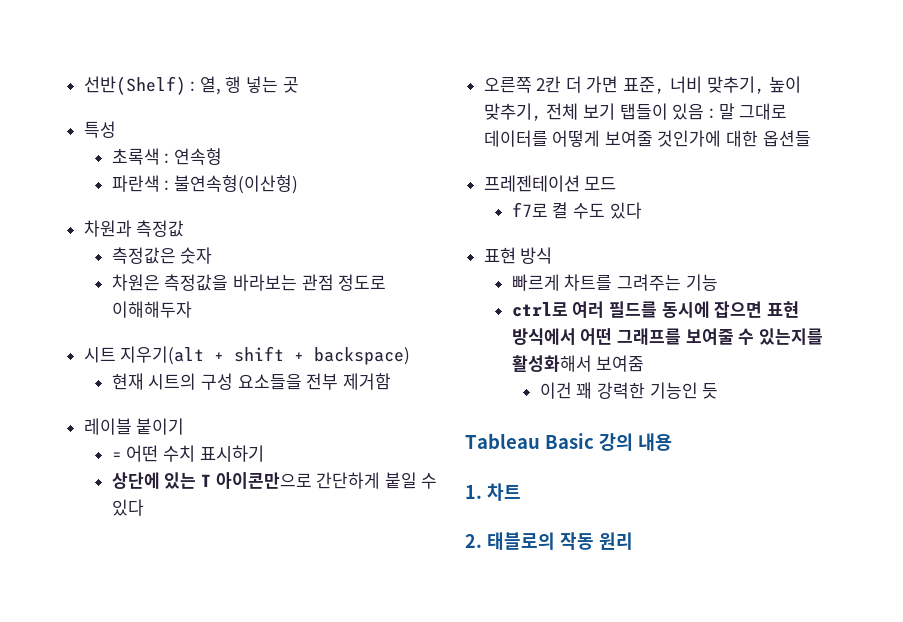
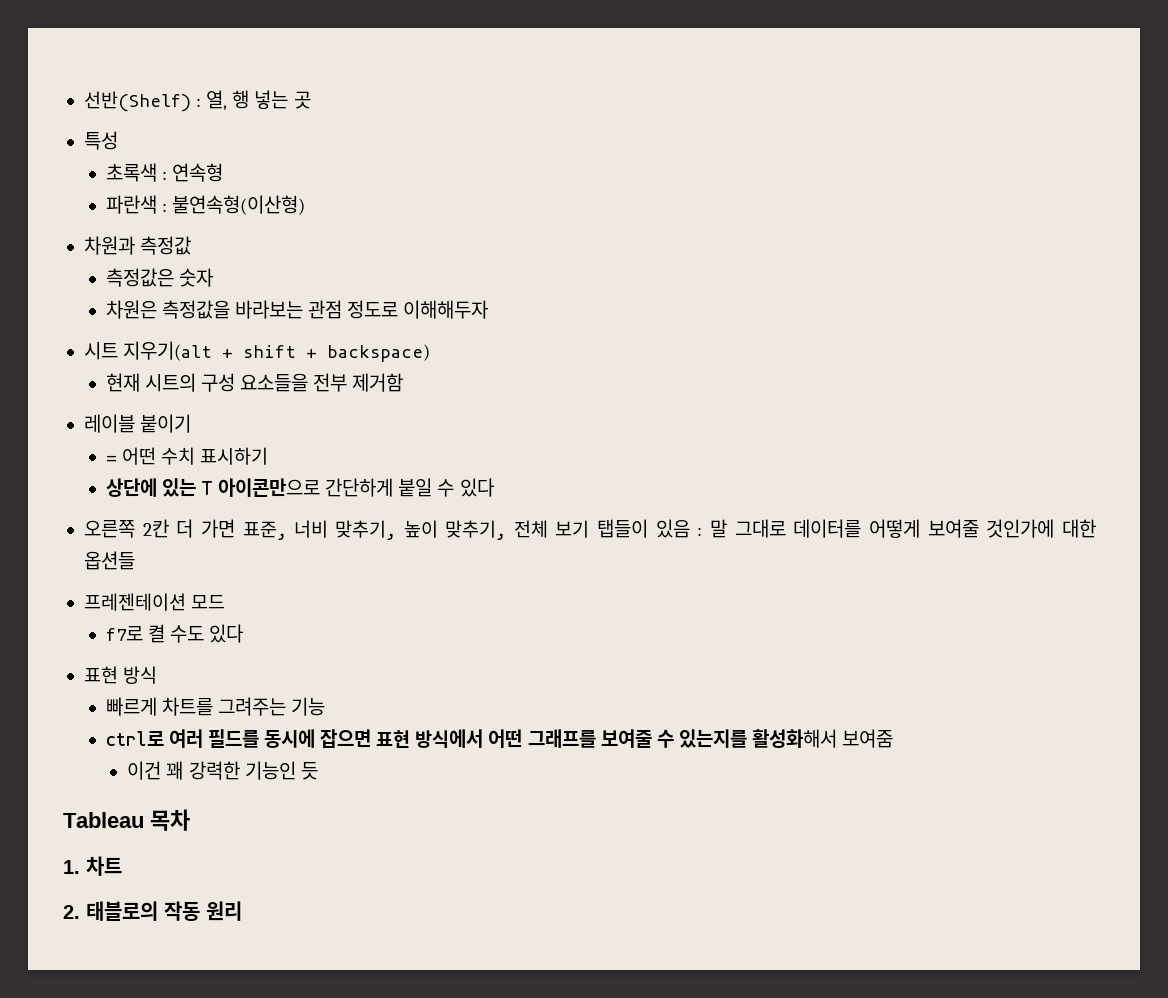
- Tableau Basic 강의 내용
+ Tableau 목차

